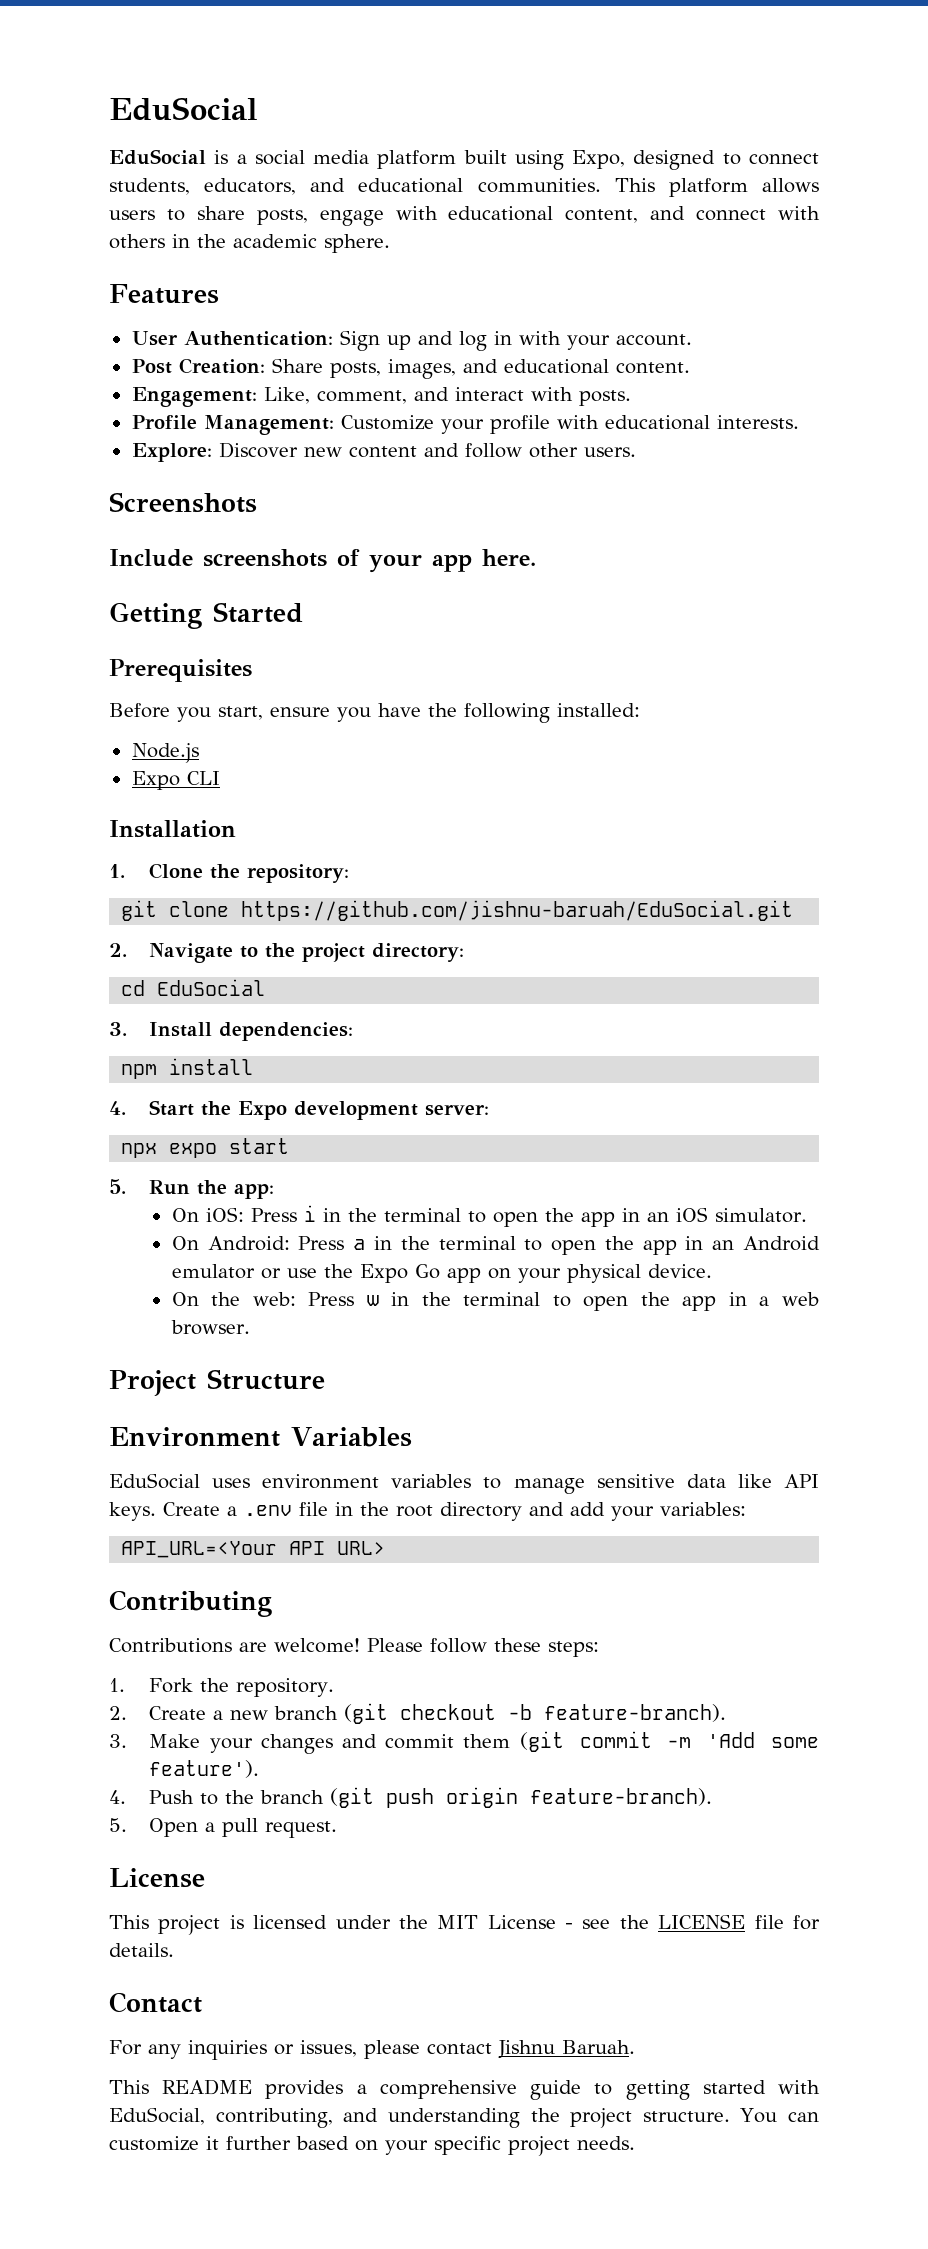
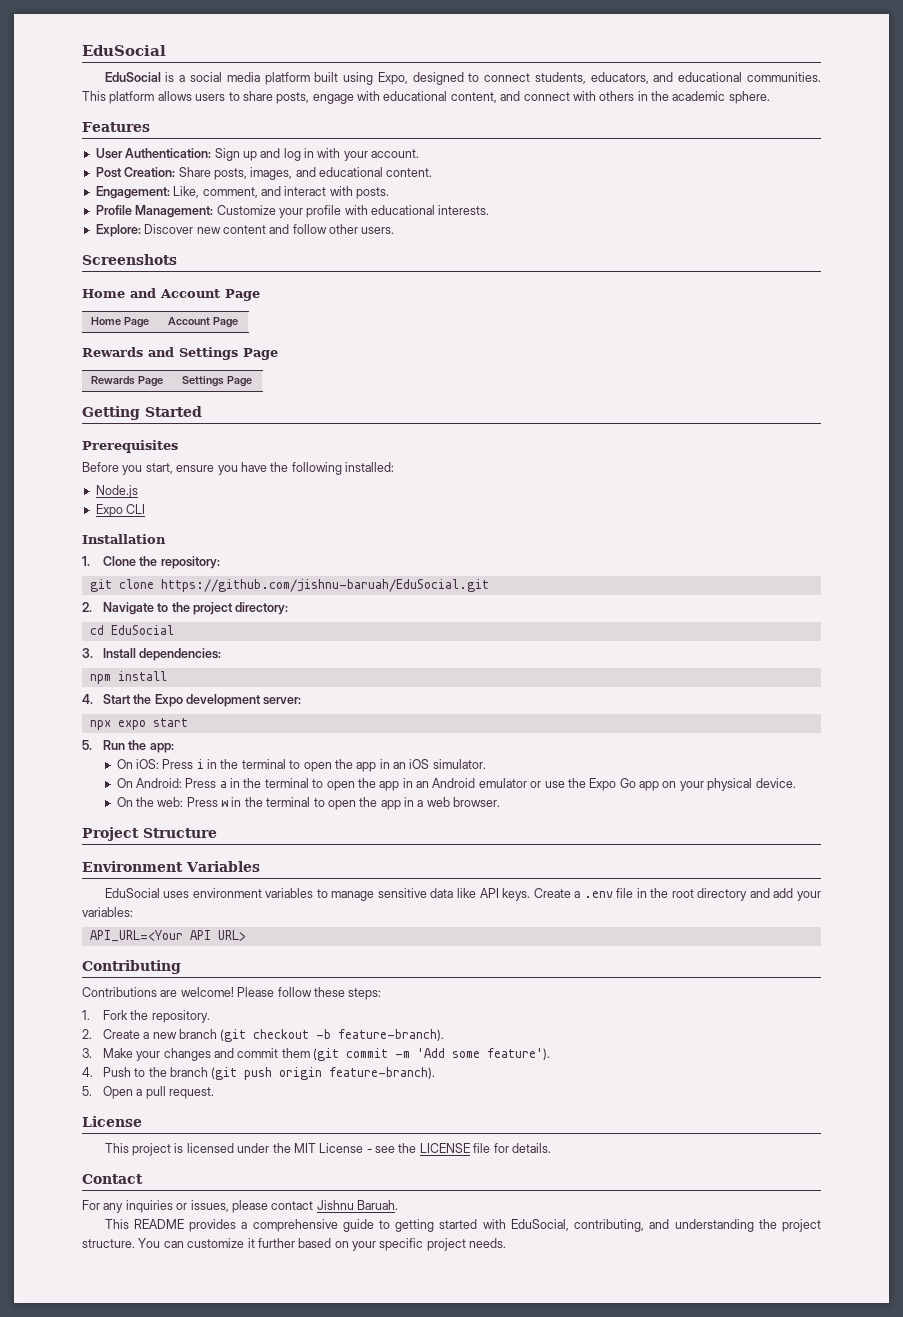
- Include screenshots of your app here.
+ Home and Account Page
+ Home Page | Account Page
+ Rewards and Settings Page
+ Rewards Page | Settings Page

